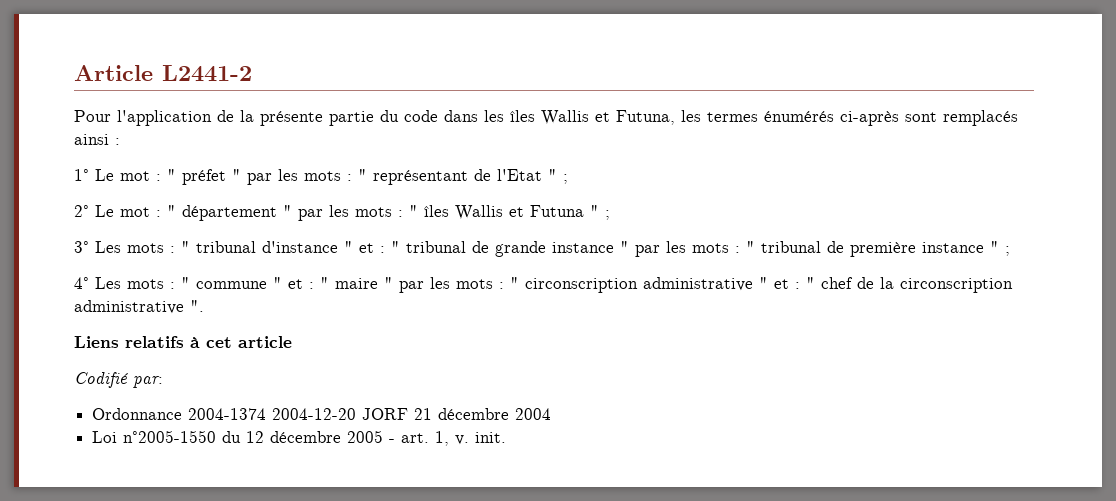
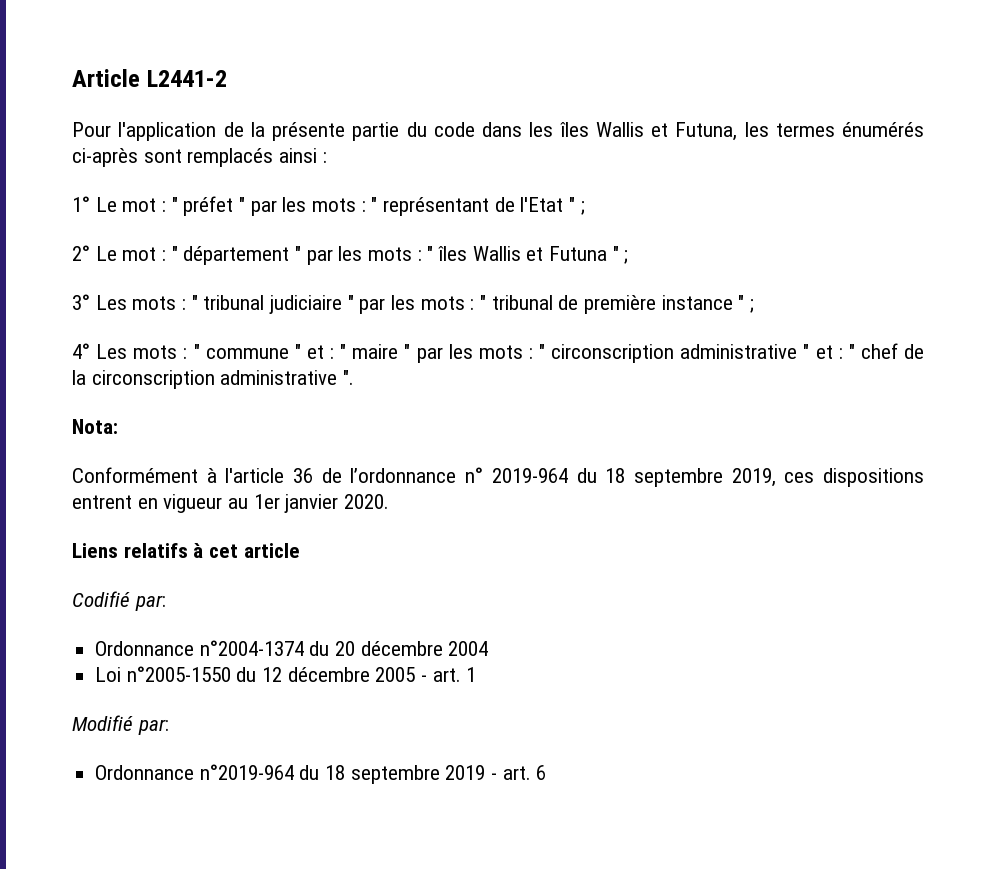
- 3° Les mots : " tribunal d'instance " et : " tribunal de grande instance " par les mots : " tribunal de première instance " ;
+ 3° Les mots : " tribunal judiciaire " par les mots : " tribunal de première instance " ;
+ Nota:
+ Conformément à l'article 36 de l’ordonnance n° 2019-964 du 18 septembre 2019, ces dispositions entrent en vigueur au 1er janvier 2020.
- Ordonnance 2004-1374 2004-12-20 JORF 21 décembre 2004
+ Ordonnance n°2004-1374 du 20 décembre 2004
- Loi n°2005-1550 du 12 décembre 2005 - art. 1, v. init.
+ Loi n°2005-1550 du 12 décembre 2005 - art. 1
+ Modifié par:
+ Ordonnance n°2019-964 du 18 septembre 2019 - art. 6

